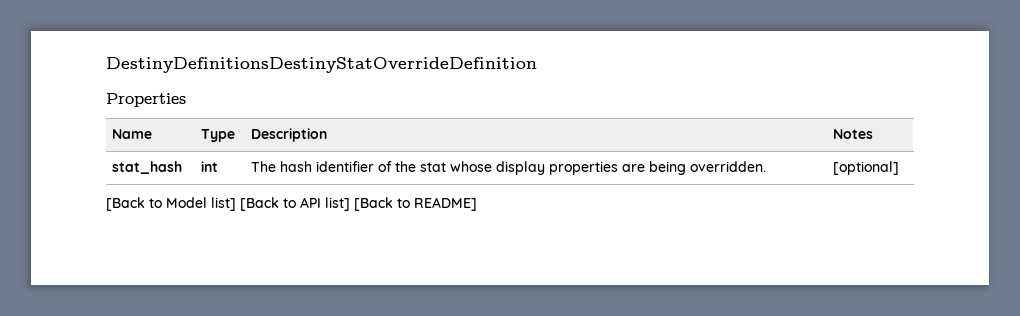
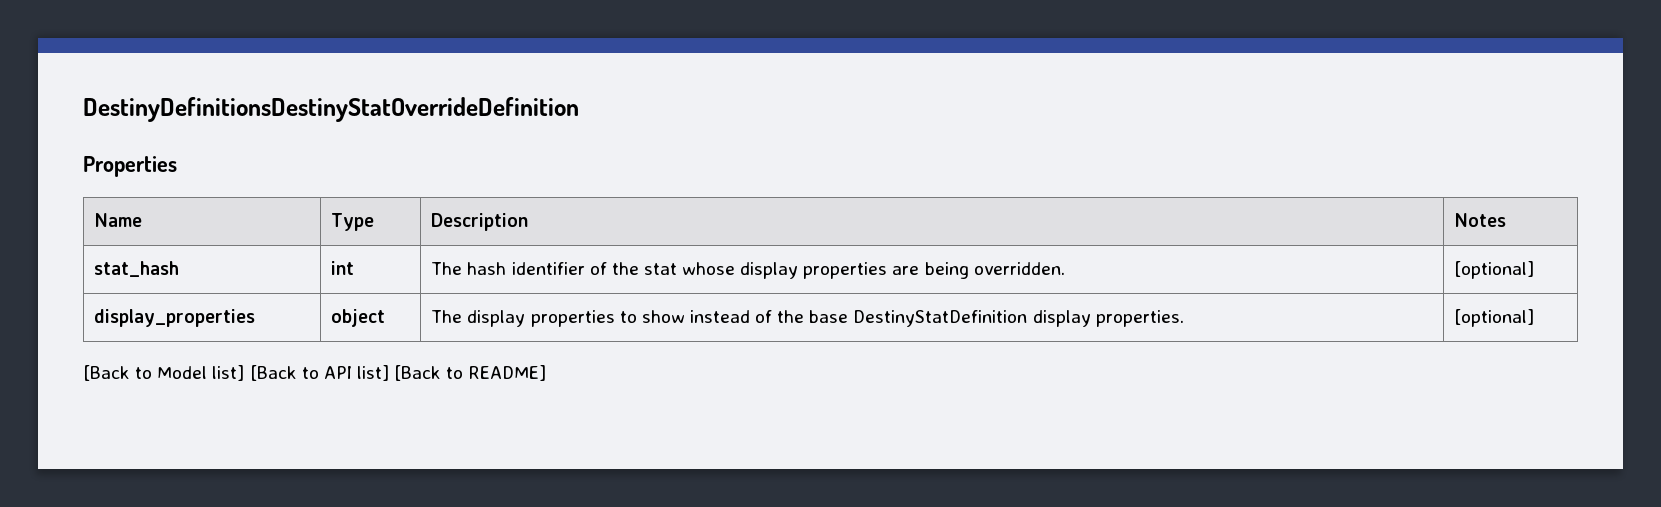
+ display_properties | object | The display properties to show instead of the base DestinyStatDefinition display properties. | [optional]

